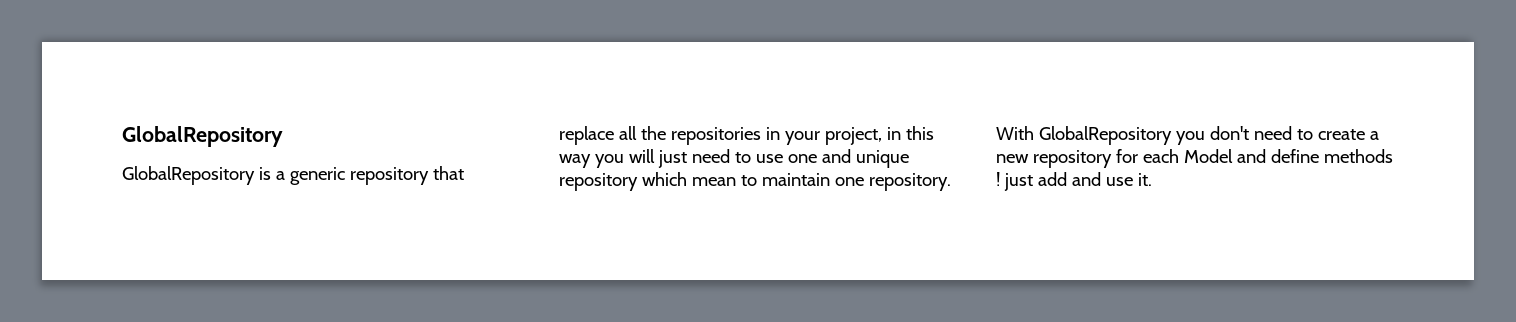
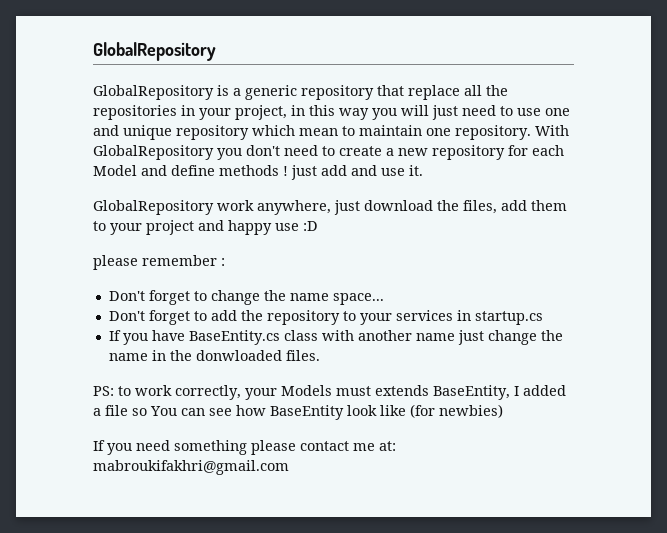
+ GlobalRepository work anywhere, just download the files, add them to your project and happy use :D
+ please remember :
+ Don't forget to change the name space...
+ Don't forget to add the repository to your services in startup.cs
+ If you have BaseEntity.cs class with another name just change the name in the donwloaded files.
+ PS: to work correctly, your Models must extends BaseEntity, I added a file so You can see how BaseEntity look like (for newbies)
+ If you need something please contact me at: mabroukifakhri@gmail.com

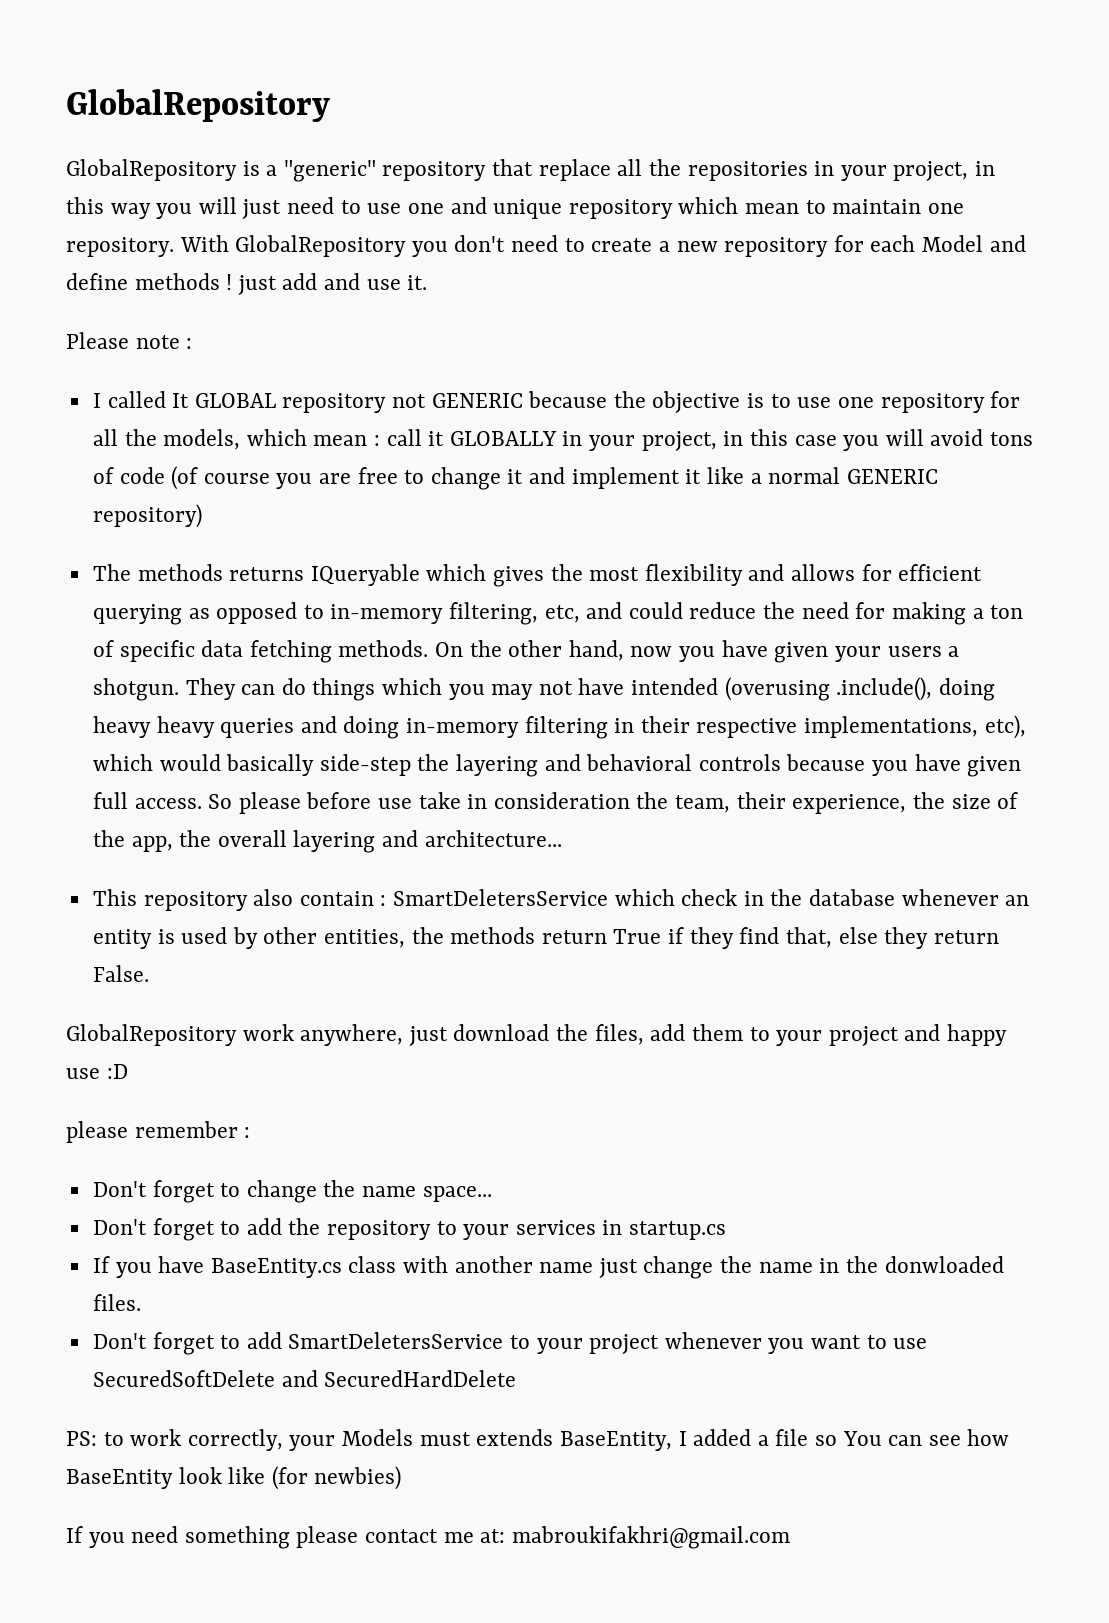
- GlobalRepository is a generic repository that replace all the repositories in your project, in this way you will just need to use one and unique repository which mean to maintain one repository.
+ GlobalRepository is a "generic" repository that replace all the repositories in your project, in this way you will just need to use one and unique repository which mean to maintain one repository.
+ Please note :
+ I called It GLOBAL repository not GENERIC because the objective is to use one repository for all the models, which mean : call it GLOBALLY in your project, in this case you will avoid tons of code (of course you are free to change it and implement it like a normal GENERIC repository)
+ The methods returns IQueryable which gives the most flexibility and allows for efficient querying as opposed to in-memory filtering, etc, and could reduce the need for making a ton of specific data fetching methods. On the other hand, now you have given your users a shotgun. They can do things which you may not have intended (overusing .include(), doing heavy heavy queries and doing in-memory filtering in their respective implementations, etc), which would basically side-step the layering and behavioral controls because you have given full access. So please before use take in consideration the team, their experience, the size of the app, the overall layering and architecture...
+ This repository also contain : SmartDeletersService which check in the database whenever an entity is used by other entities, the methods return True if they find that, else they return False.
+ Don't forget to add SmartDeletersService to your project whenever you want to use SecuredSoftDelete and SecuredHardDelete

